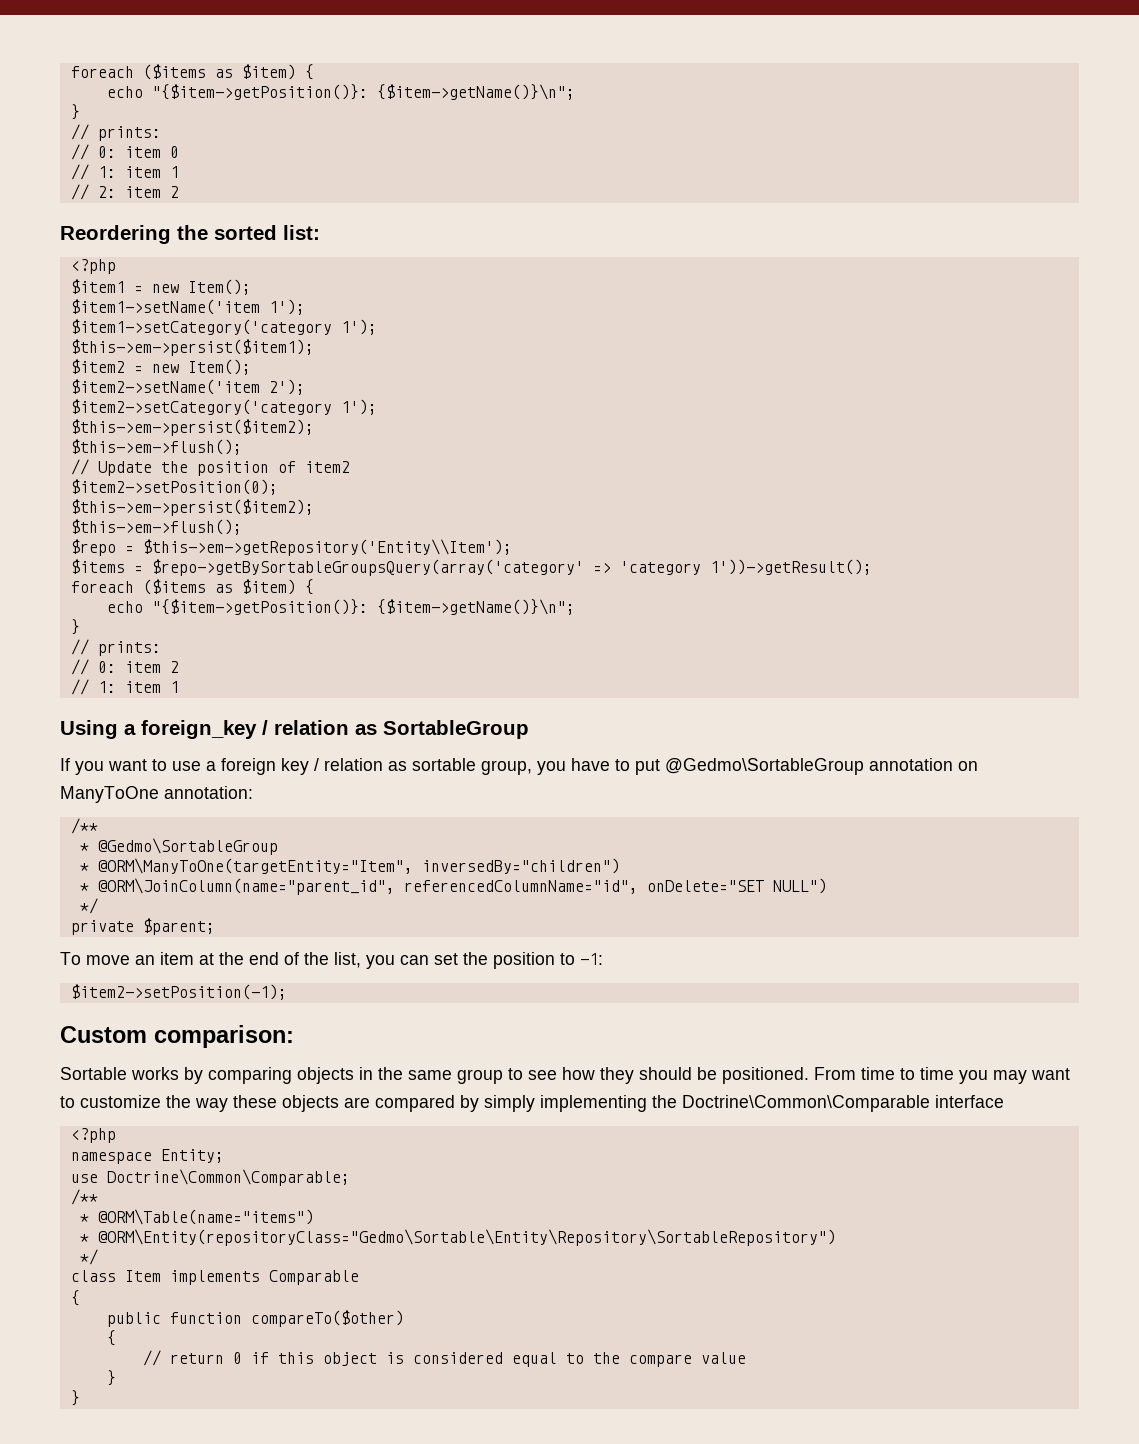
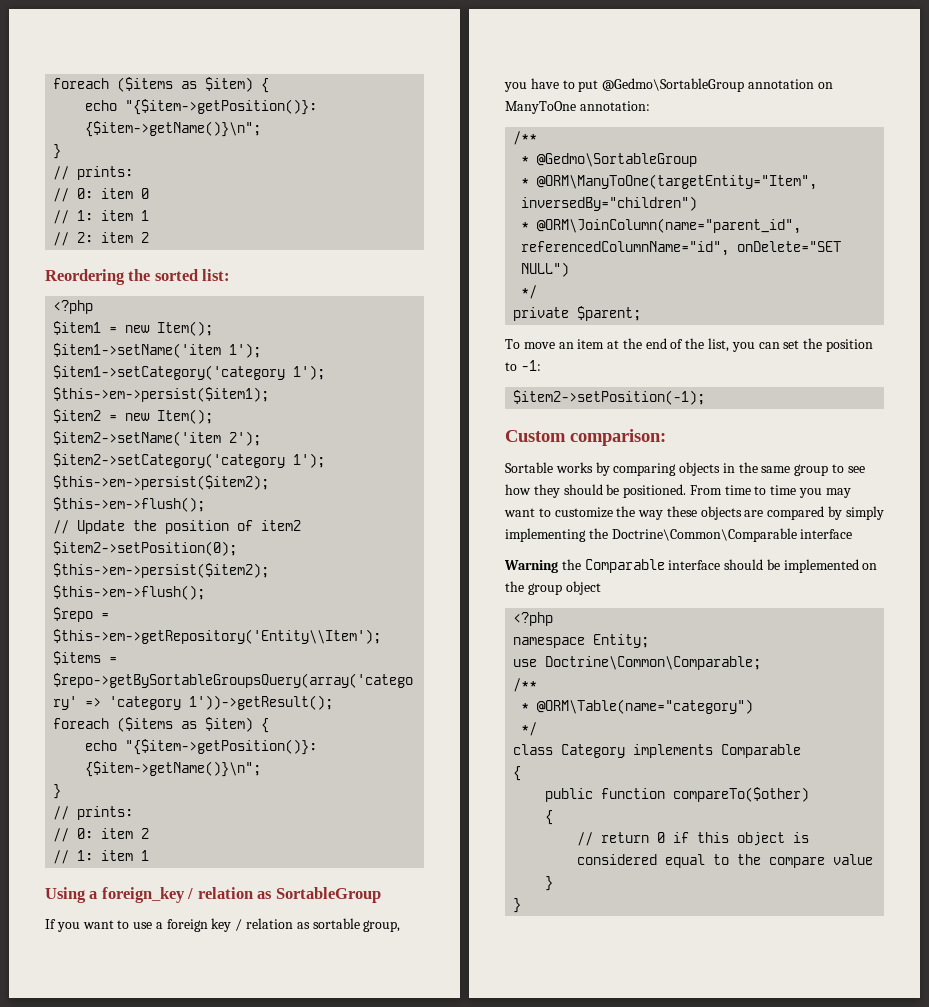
+ Warning the Comparable interface should be implemented on the group object
- * @ORM\Table(name="items")
- * @ORM\Entity(repositoryClass="Gedmo\Sortable\Entity\Repository\SortableRepository")
+ * @ORM\Table(name="category")
- class Item implements Comparable
+ class Category implements Comparable

